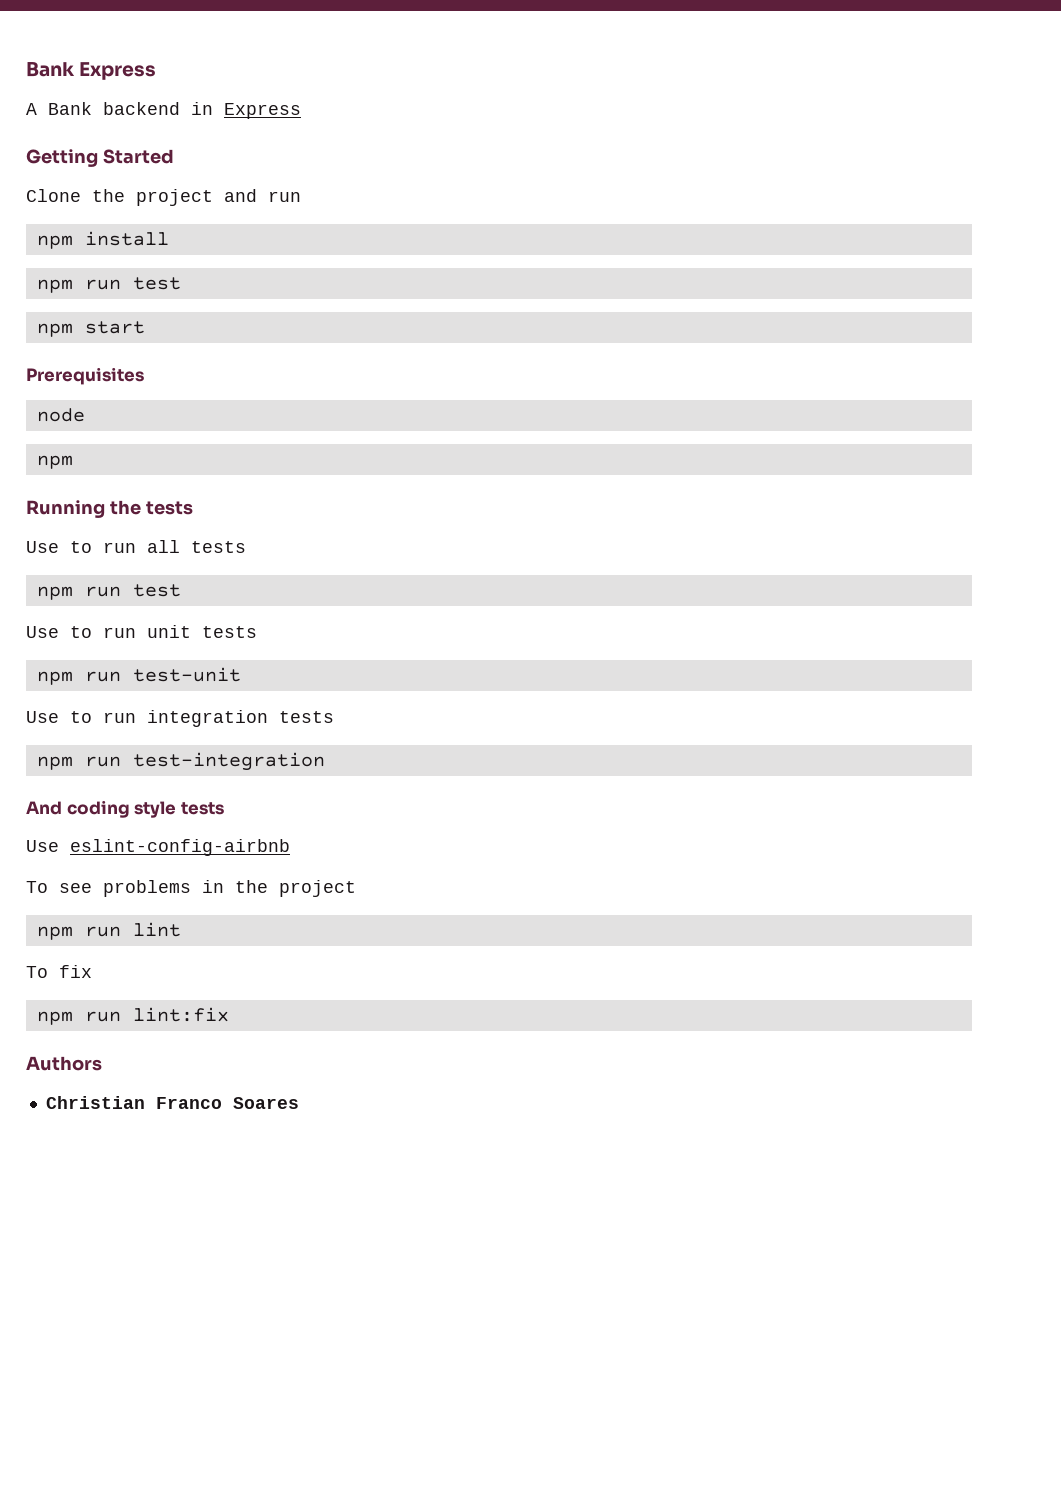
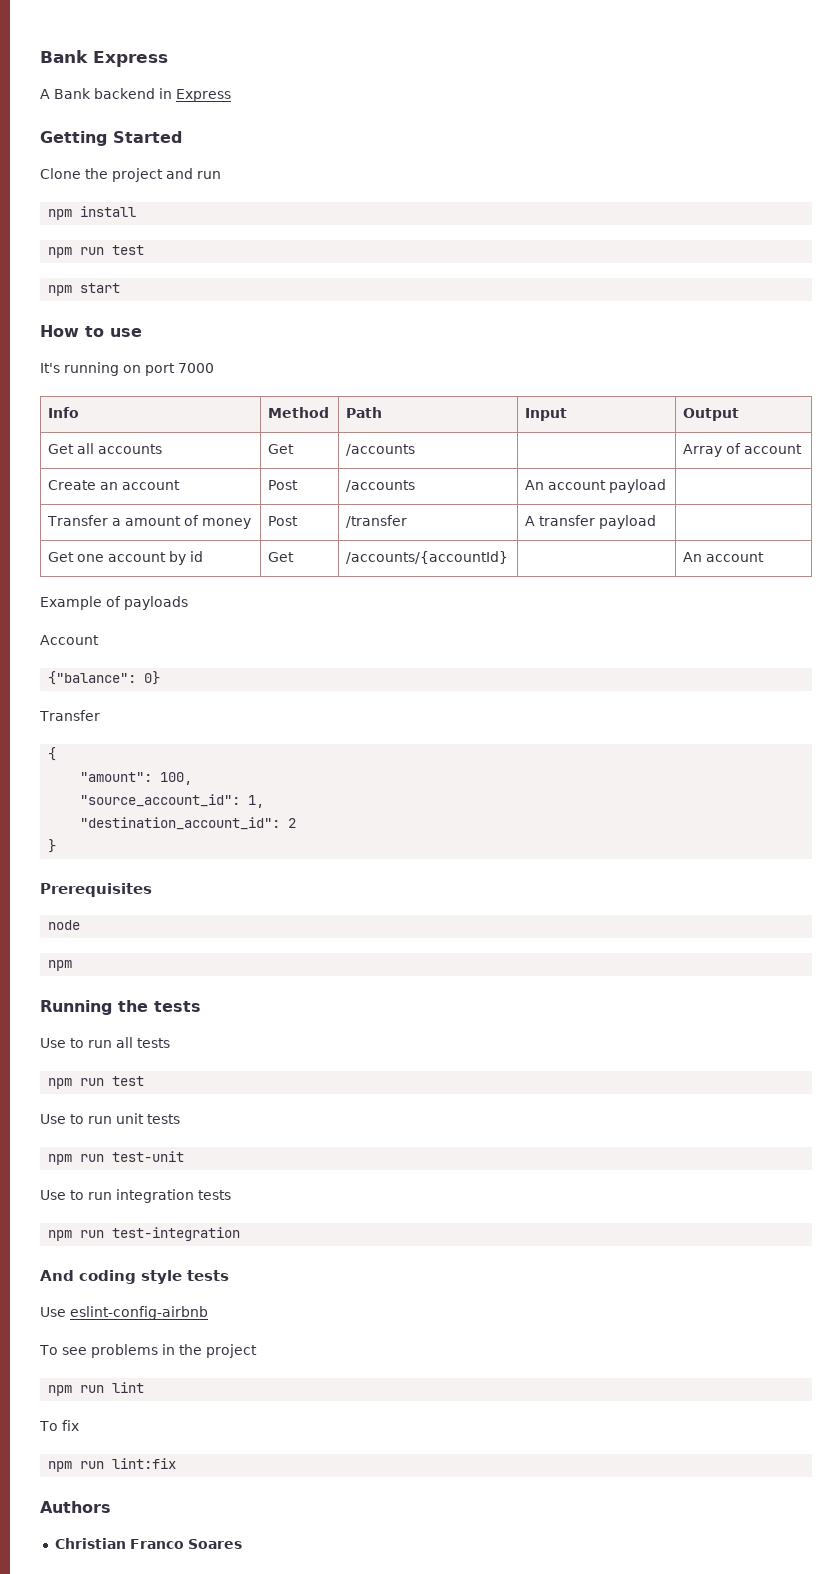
+ How to use
+ It's running on port 7000
+ Info | Method | Path | Input | Output
+ Get all accounts | Get | /accounts | | Array of account
+ Create an account | Post | /accounts | An account payload |
+ Transfer a amount of money | Post | /transfer | A transfer payload |
+ Get one account by id | Get | /accounts/{accountId} | | An account
+ Example of payloads
+ Account
+ {"balance": 0}
+ Transfer
+ {
+ "amount": 100,
+ "source_account_id": 1,
+ "destination_account_id": 2
+ }

